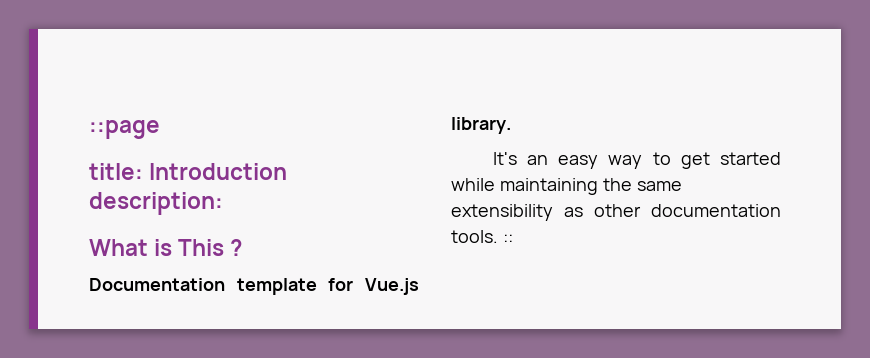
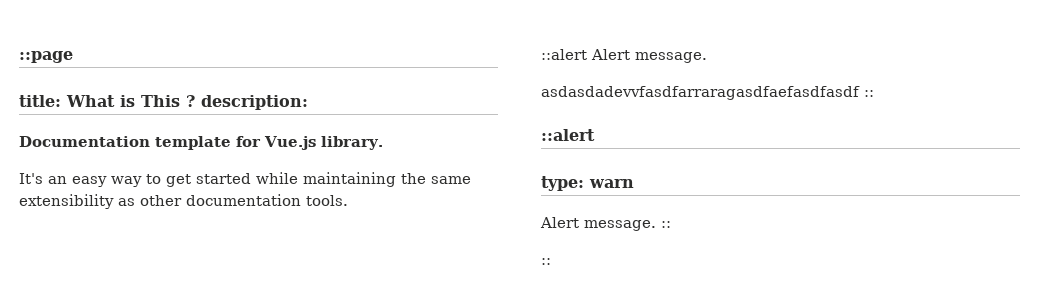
- title: Introduction description:
- What is This ?
+ title: What is This ? description:
- It's an easy way to get started while maintaining the same extensibility as other documentation tools. ::
+ It's an easy way to get started while maintaining the same extensibility as other documentation tools.
+ ::alert Alert message.
+ asdasdadevvfasdfarraragasdfaefasdfasdf ::
+ ::alert
+ type: warn
+ Alert message. ::
+ ::

